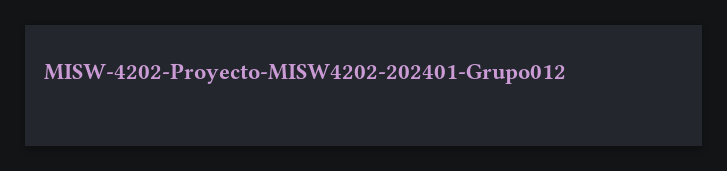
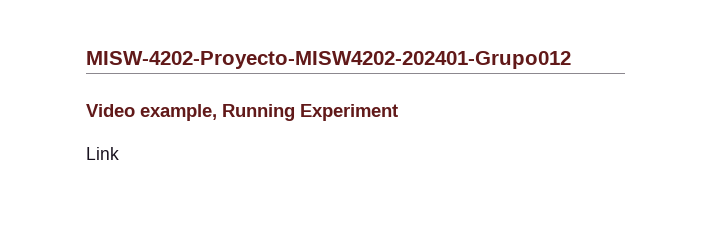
+ Video example, Running Experiment
+ Link

